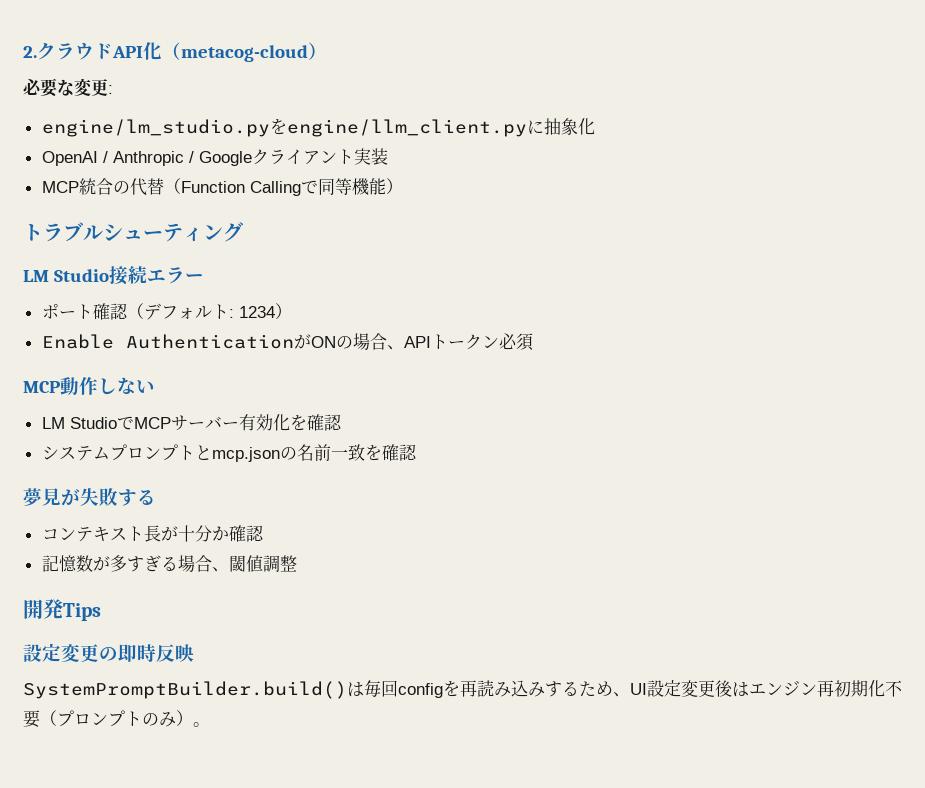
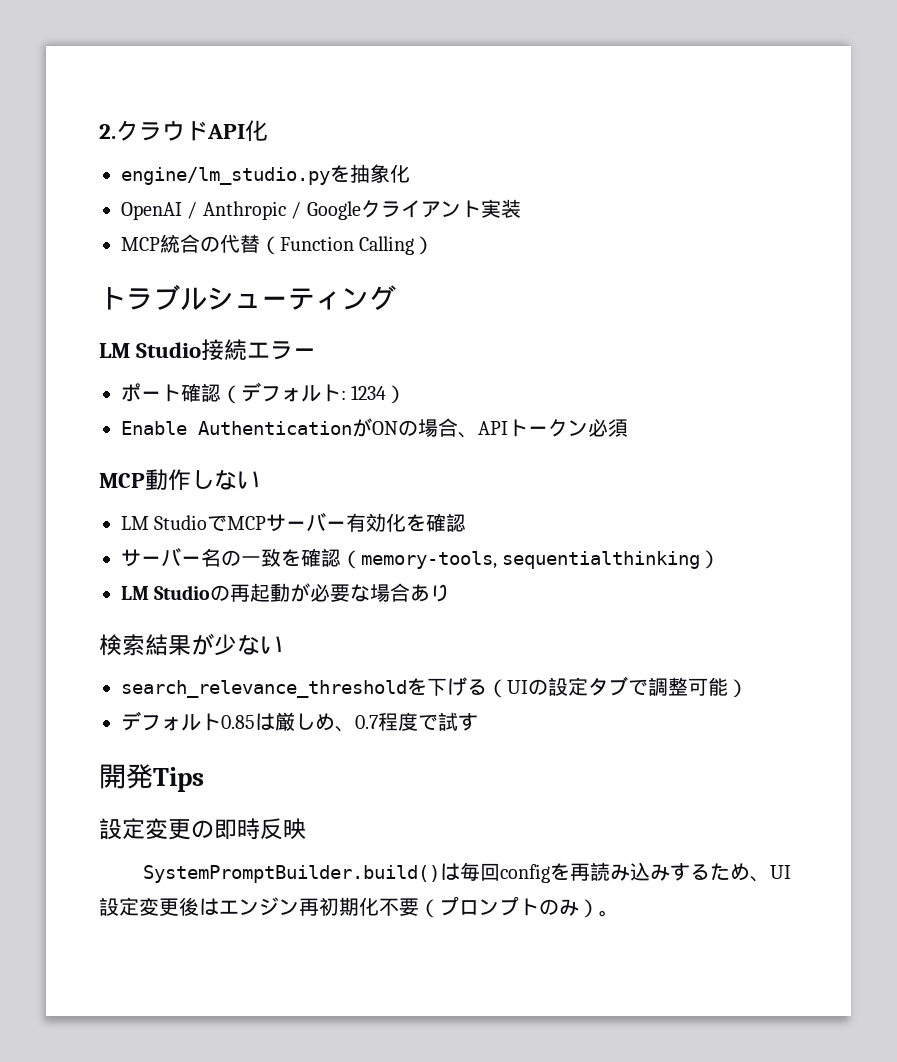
- 2.クラウドAPI化（metacog-cloud）
- 必要な変更:
+ 2.クラウドAPI化
- engine/lm_studio.pyをengine/llm_client.pyに抽象化
+ engine/lm_studio.pyを抽象化
- MCP統合の代替（Function Callingで同等機能）
+ MCP統合の代替（Function Calling）
- システムプロンプトとmcp.jsonの名前一致を確認
- 夢見が失敗する
- コンテキスト長が十分か確認
- 記憶数が多すぎる場合、閾値調整
+ サーバー名の一致を確認（memory-tools, sequentialthinking）
+ LM Studioの再起動が必要な場合あり
+ 検索結果が少ない
+ search_relevance_thresholdを下げる（UIの設定タブで調整可能）
+ デフォルト0.85は厳しめ、0.7程度で試す

